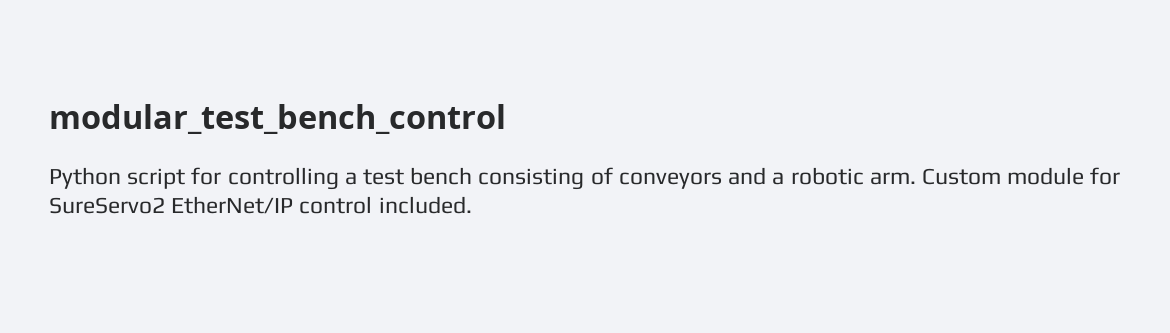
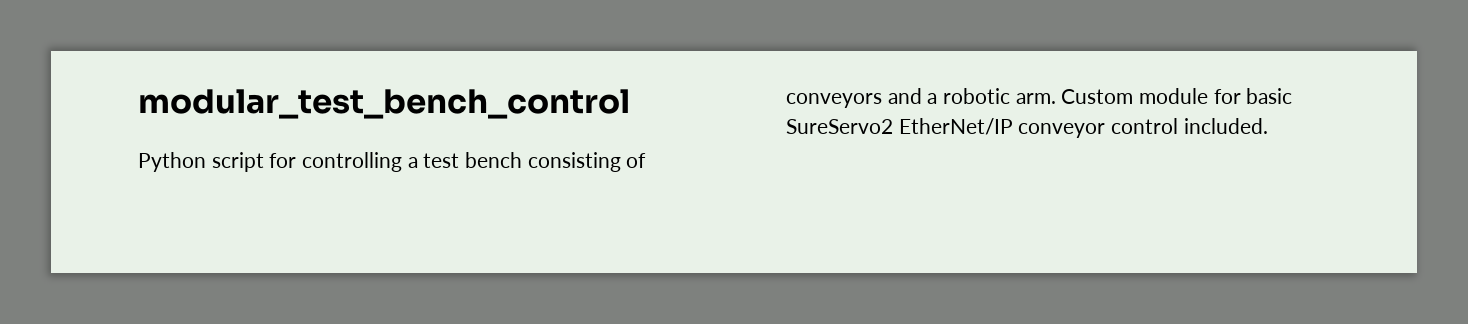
- Custom module for SureServo2 EtherNet/IP control included.
+ Custom module for basic SureServo2 EtherNet/IP conveyor control included.

